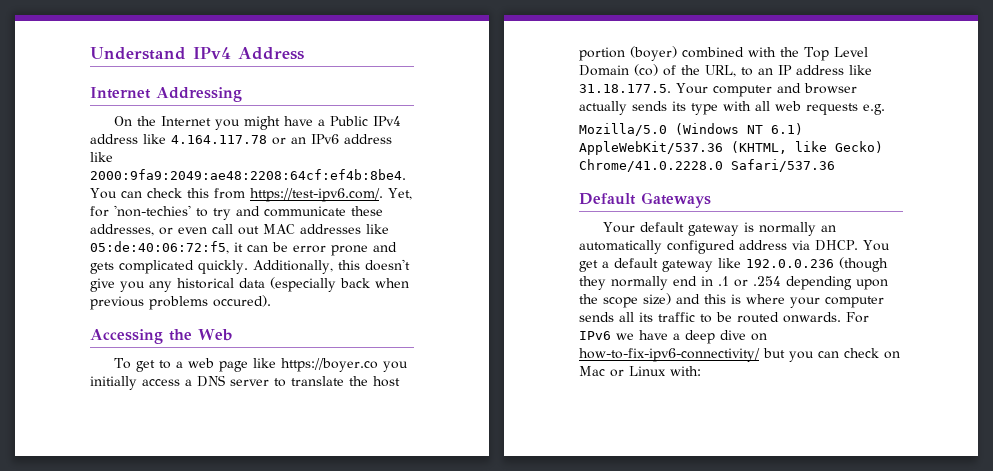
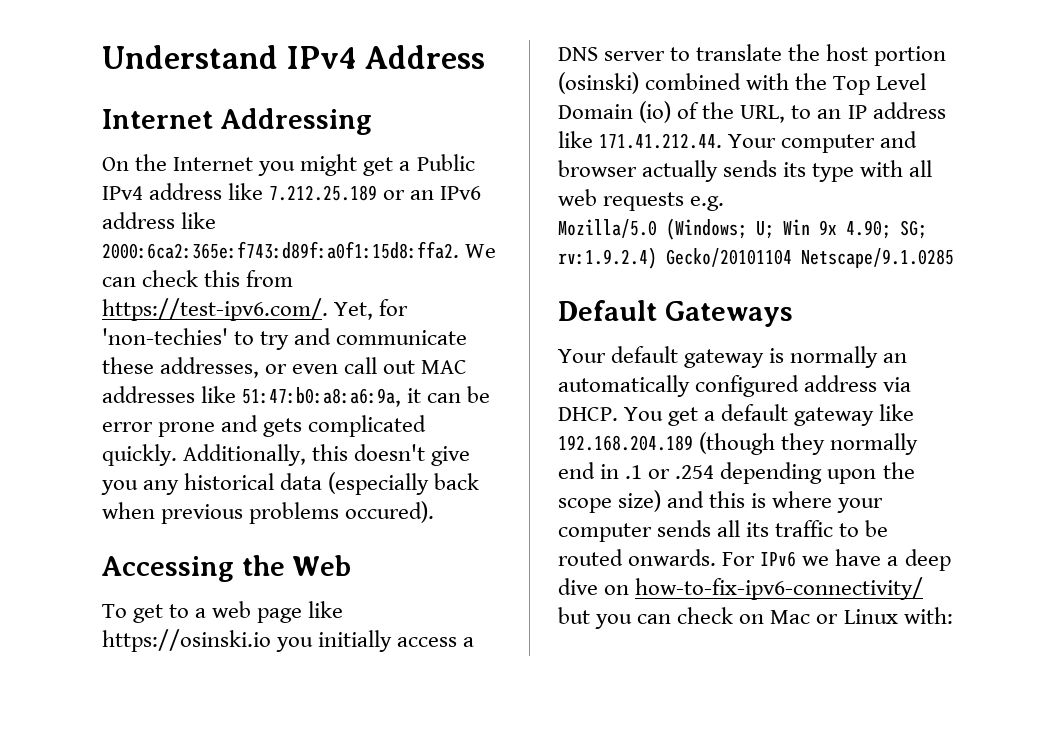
- On the Internet you might have a Public IPv4 address like 4.164.117.78 or an IPv6 address like 2000:9fa9:2049:ae48:2208:64cf:ef4b:8be4. You can check this from https://test-ipv6.com/. Yet, for 'non-techies' to try and communicate these addresses, or even call out MAC addresses like 05:de:40:06:72:f5, it can be error prone and gets complicated quickly.
+ On the Internet you might get a Public IPv4 address like 7.212.25.189 or an IPv6 address like 2000:6ca2:365e:f743:d89f:a0f1:15d8:ffa2. We can check this from https://test-ipv6.com/. Yet, for 'non-techies' to try and communicate these addresses, or even call out MAC addresses like 51:47:b0:a8:a6:9a, it can be error prone and gets complicated quickly.
- To get to a web page like https://boyer.co you initially access a DNS server to translate the host portion (boyer) combined with the Top Level Domain (co) of the URL, to an IP address like 31.18.177.5. Your computer and browser actually sends its type with all web requests e.g.
+ To get to a web page like https://osinski.io you initially access a DNS server to translate the host portion (osinski) combined with the Top Level Domain (io) of the URL, to an IP address like 171.41.212.44. Your computer and browser actually sends its type with all web requests e.g.
- Mozilla/5.0 (Windows NT 6.1) AppleWebKit/537.36 (KHTML, like Gecko) Chrome/41.0.2228.0 Safari/537.36
+ Mozilla/5.0 (Windows; U; Win 9x 4.90; SG; rv:1.9.2.4) Gecko/20101104 Netscape/9.1.0285
- You get a default gateway like 192.0.0.236 (though they normally end in .1 or .254 depending upon the scope size) and this is where your computer sends all its traffic to be routed onwards.
+ You get a default gateway like 192.168.204.189 (though they normally end in .1 or .254 depending upon the scope size) and this is where your computer sends all its traffic to be routed onwards.

